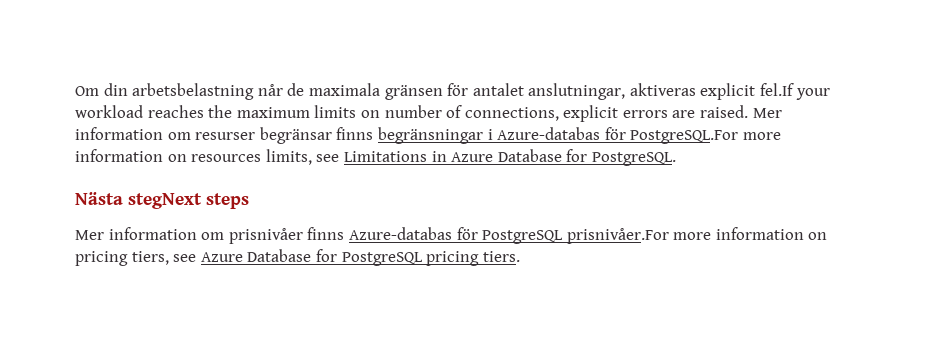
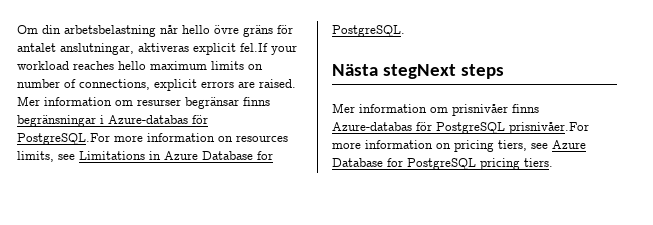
- Om din arbetsbelastning når de maximala gränsen för antalet anslutningar, aktiveras explicit fel.If your workload reaches the maximum limits on number of connections, explicit errors are raised.
+ Om din arbetsbelastning når hello övre gräns för antalet anslutningar, aktiveras explicit fel.If your workload reaches hello maximum limits on number of connections, explicit errors are raised.

